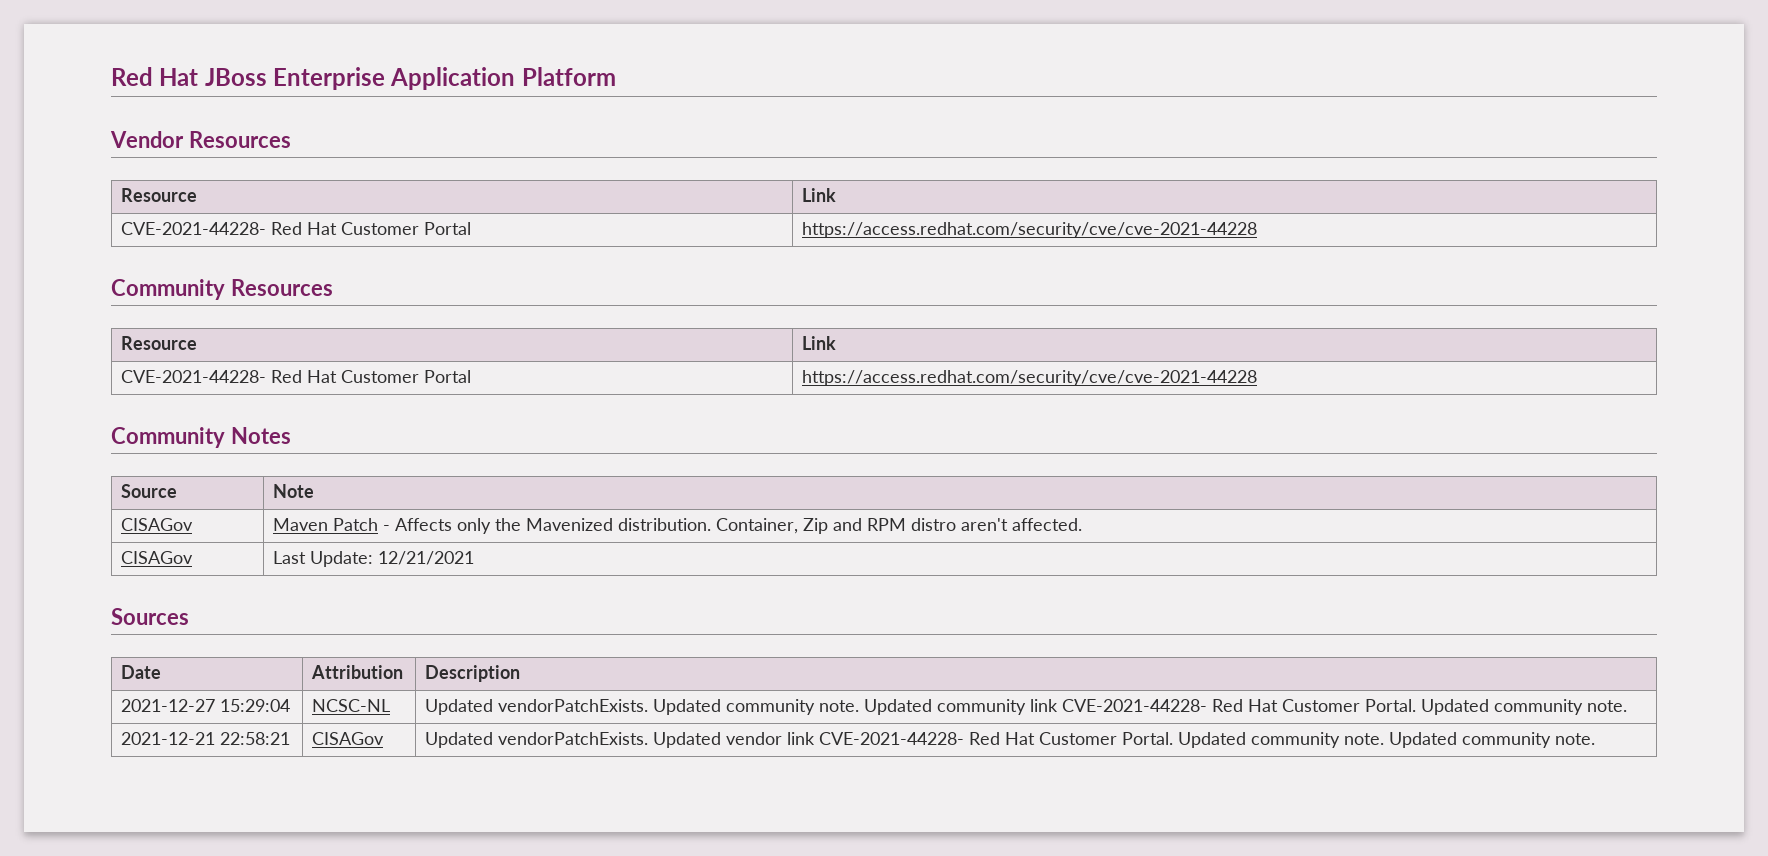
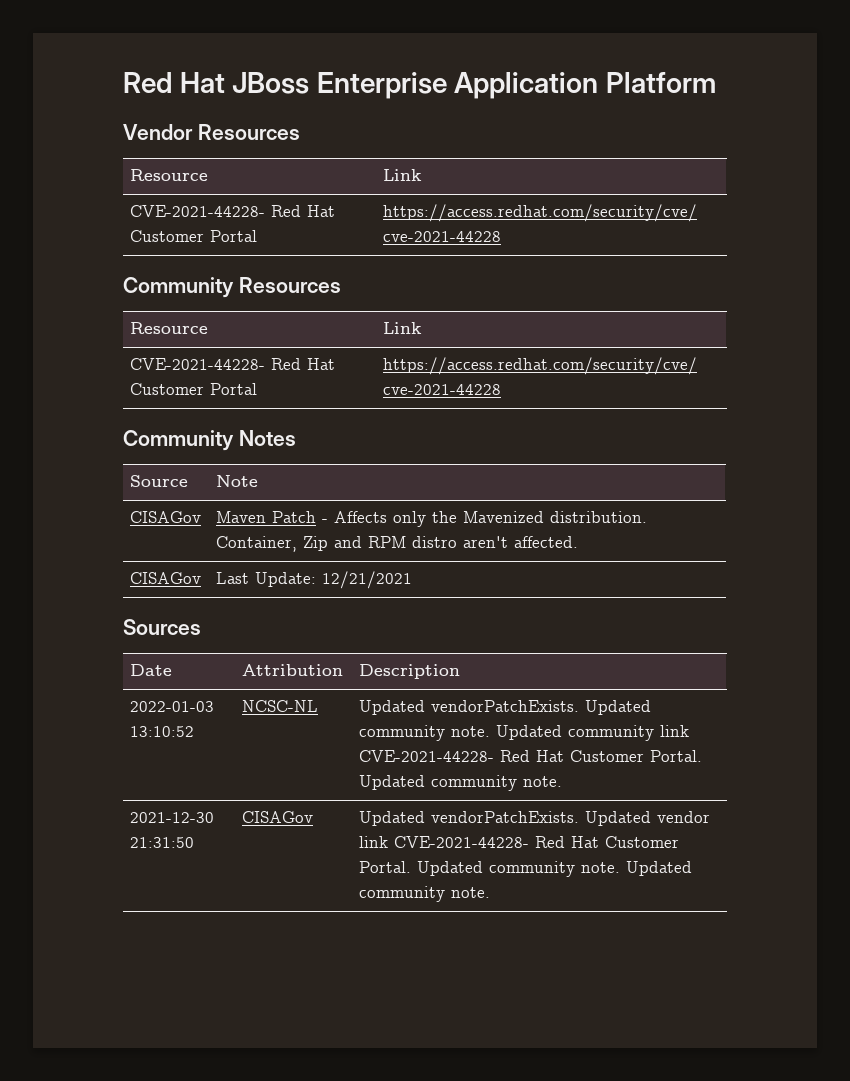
- 2021-12-27 15:29:04 | NCSC-NL | Updated vendorPatchExists. Updated community note. Updated community link CVE-2021-44228- Red Hat Customer Portal. Updated community note.
+ 2022-01-03 13:10:52 | NCSC-NL | Updated vendorPatchExists. Updated community note. Updated community link CVE-2021-44228- Red Hat Customer Portal. Updated community note.
- 2021-12-21 22:58:21 | CISAGov | Updated vendorPatchExists. Updated vendor link CVE-2021-44228- Red Hat Customer Portal. Updated community note. Updated community note.
+ 2021-12-30 21:31:50 | CISAGov | Updated vendorPatchExists. Updated vendor link CVE-2021-44228- Red Hat Customer Portal. Updated community note. Updated community note.

